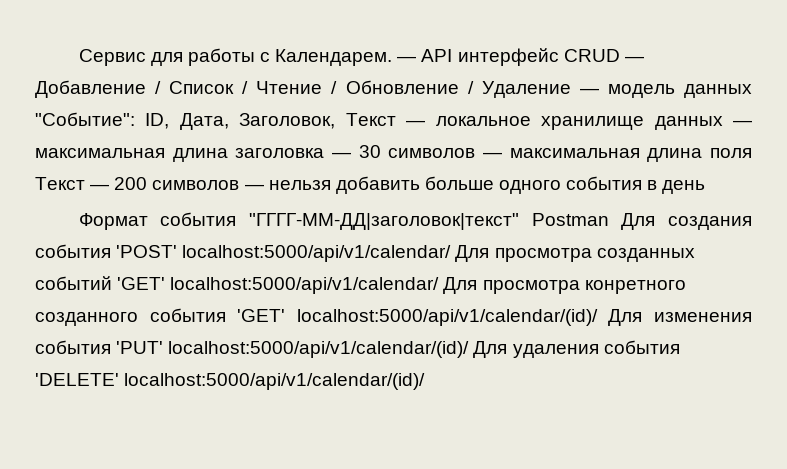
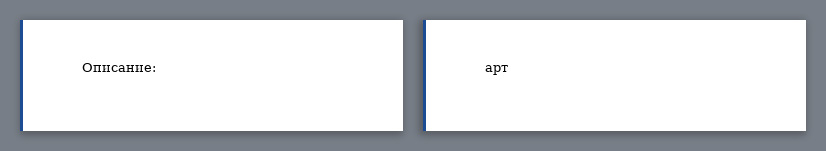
- Сервис для работы с Календарем. — API интерфейс CRUD — Добавление / Список / Чтение / Обновление / Удаление — модель данных "Событие": ID, Дата, Заголовок, Текст — локальное хранилище данных — максимальная длина заголовка — 30 символов — максимальная длина поля Текст — 200 символов — нельзя добавить больше одного события в день
- Формат события "ГГГГ-ММ-ДД|заголовок|текст" Postman Для создания события 'POST' localhost:5000/api/v1/calendar/ Для просмотра созданных событий 'GET' localhost:5000/api/v1/calendar/ Для просмотра конретного созданного события 'GET' localhost:5000/api/v1/calendar/(id)/ Для изменения события 'PUT' localhost:5000/api/v1/calendar/(id)/ Для удаления события 'DELETE' localhost:5000/api/v1/calendar/(id)/
+ Описание:
+ арт

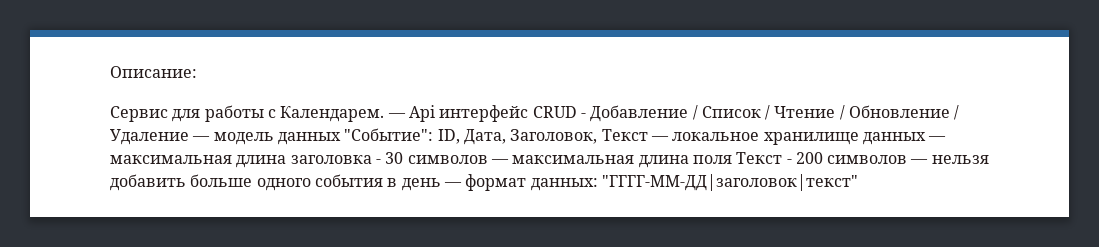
- арт
+ Сервис для работы с Календарем. — Api интерфейс CRUD - Добавление / Список / Чтение / Обновление / Удаление — модель данных "Событие": ID, Дата, Заголовок, Текст — локальное хранилище данных — максимальная длина заголовка - 30 символов — максимальная длина поля Текст - 200 символов — нельзя добавить больше одного события в день — формат данных: "ГГГГ-ММ-ДД|заголовок|текст"

